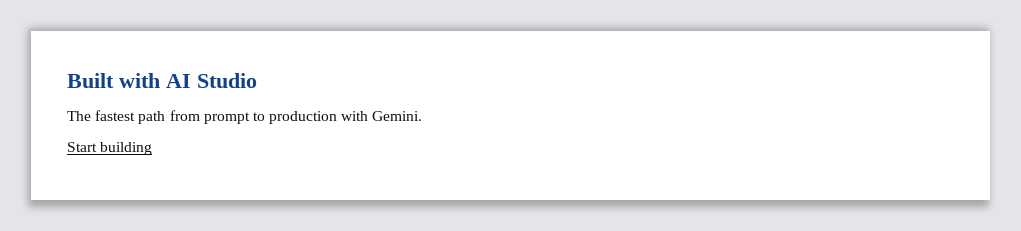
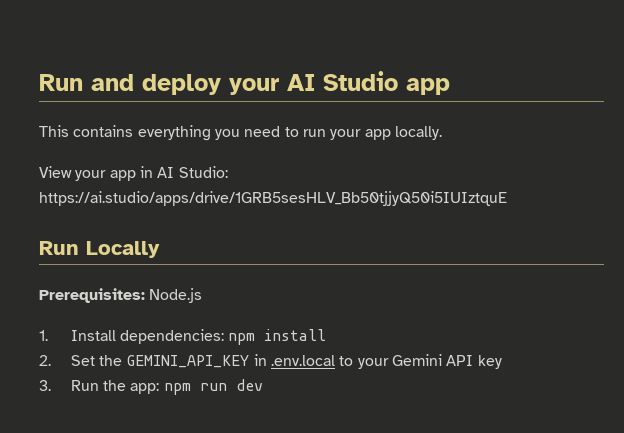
- Built with AI Studio
- The fastest path from prompt to production with Gemini.
- Start building
+ Run and deploy your AI Studio app
+ This contains everything you need to run your app locally.
+ View your app in AI Studio: https://ai.studio/apps/drive/1GRB5sesHLV_Bb50tjjyQ50i5IUIztquE
+ Run Locally
+ Prerequisites: Node.js
+ 1. Install dependencies: npm install
+ 2. Set the GEMINI_API_KEY in .env.local to your Gemini API key
+ 3. Run the app: npm run dev

